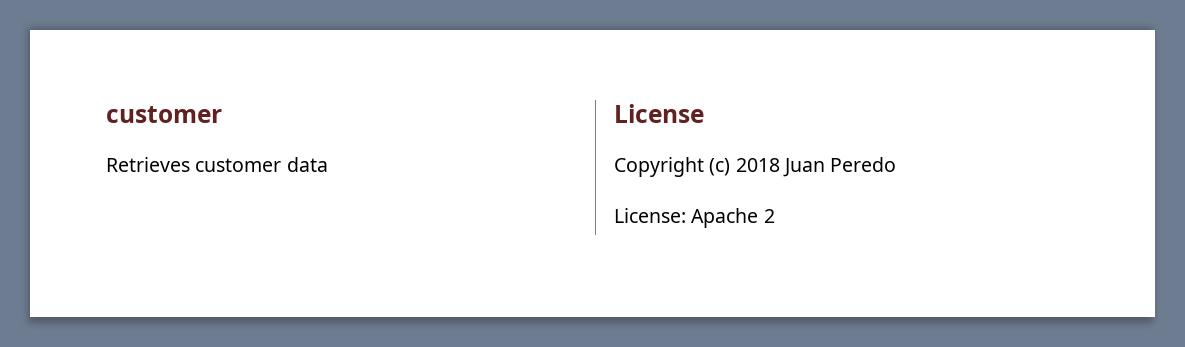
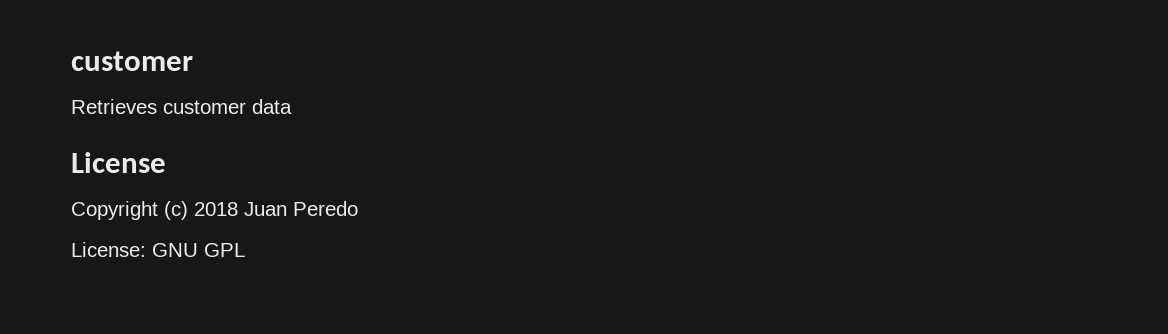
- License: Apache 2
+ License: GNU GPL

